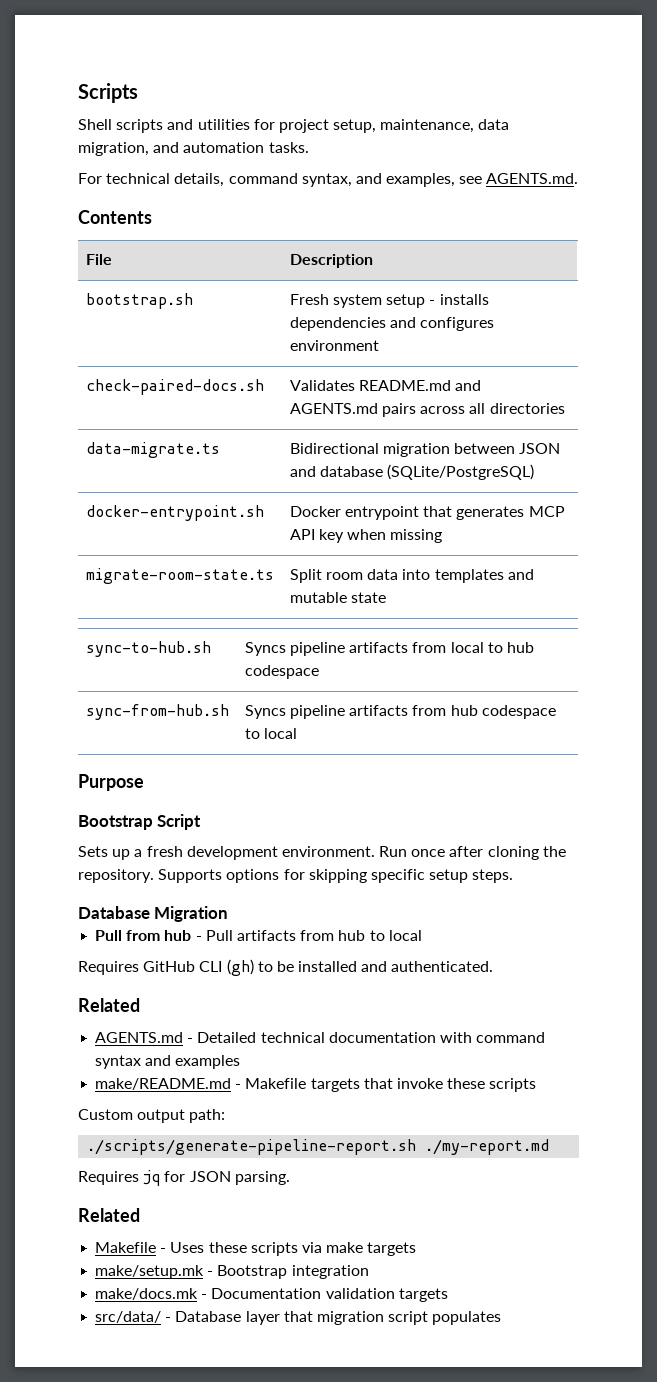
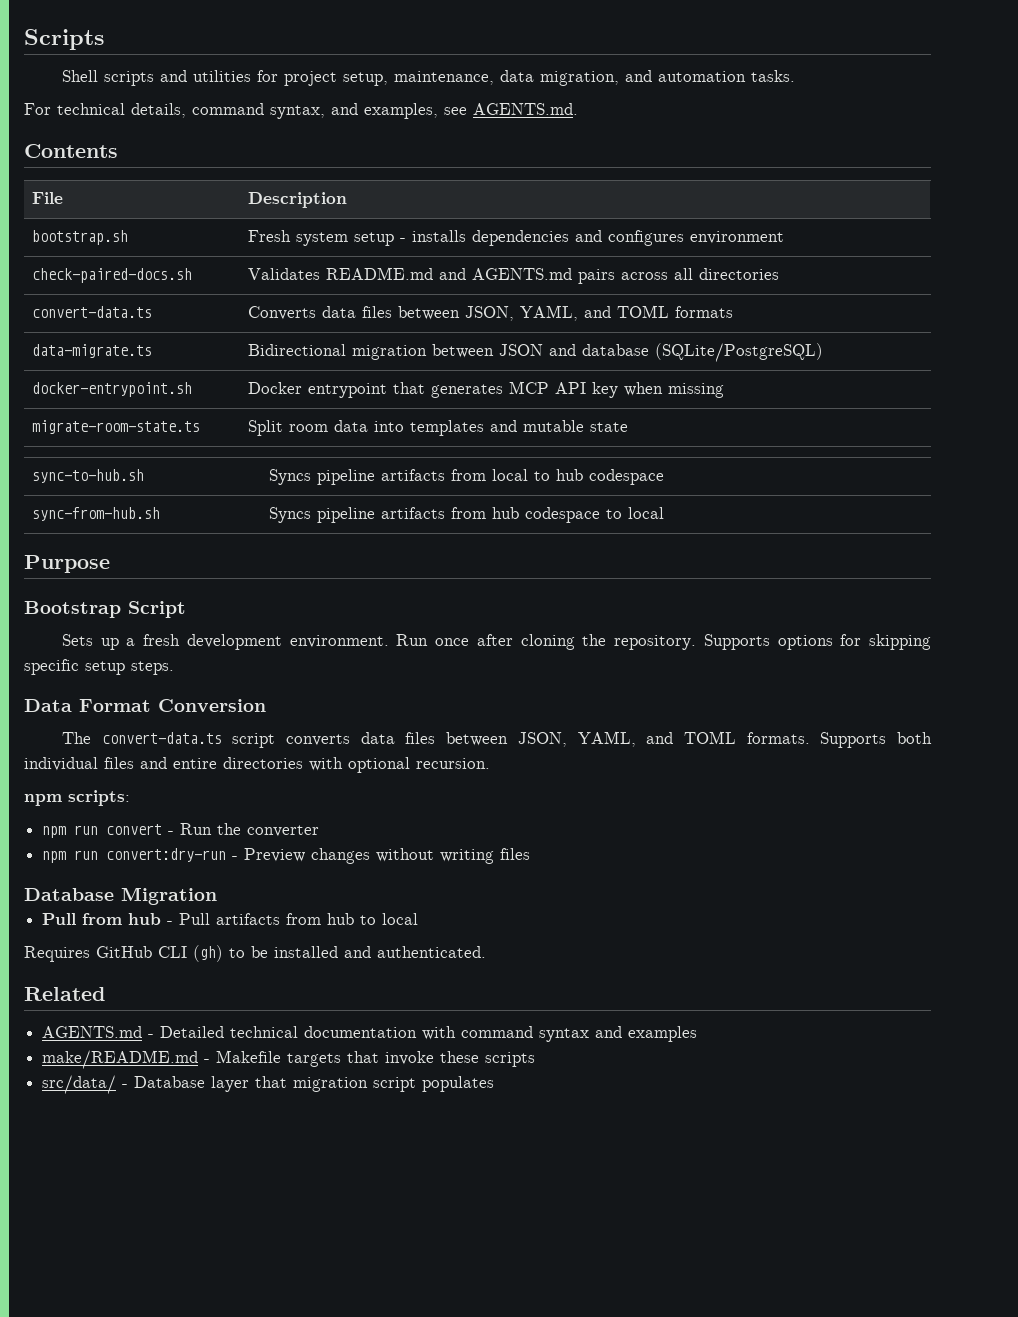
+ convert-data.ts | Converts data files between JSON, YAML, and TOML formats
+ Data Format Conversion
+ The convert-data.ts script converts data files between JSON, YAML, and TOML formats. Supports both individual files and entire directories with optional recursion.
+ npm scripts:
+ npm run convert - Run the converter
+ npm run convert:dry-run - Preview changes without writing files
- Custom output path:
- ./scripts/generate-pipeline-report.sh ./my-report.md
- Requires jq for JSON parsing.
- Related
- Makefile - Uses these scripts via make targets
- make/setup.mk - Bootstrap integration
- make/docs.mk - Documentation validation targets

